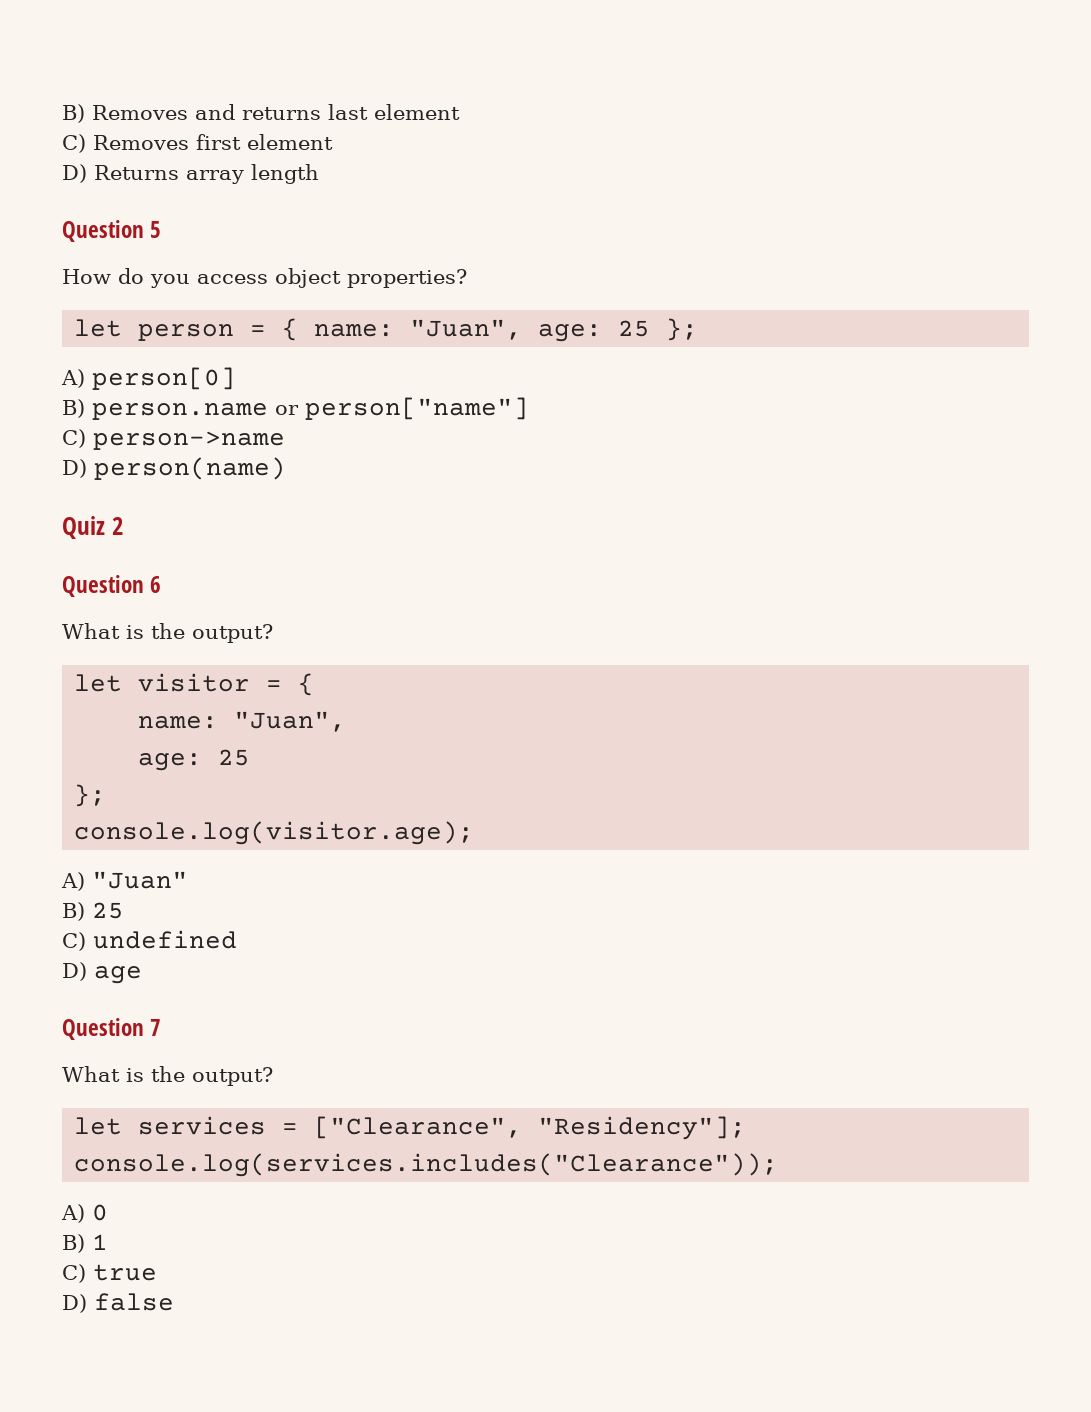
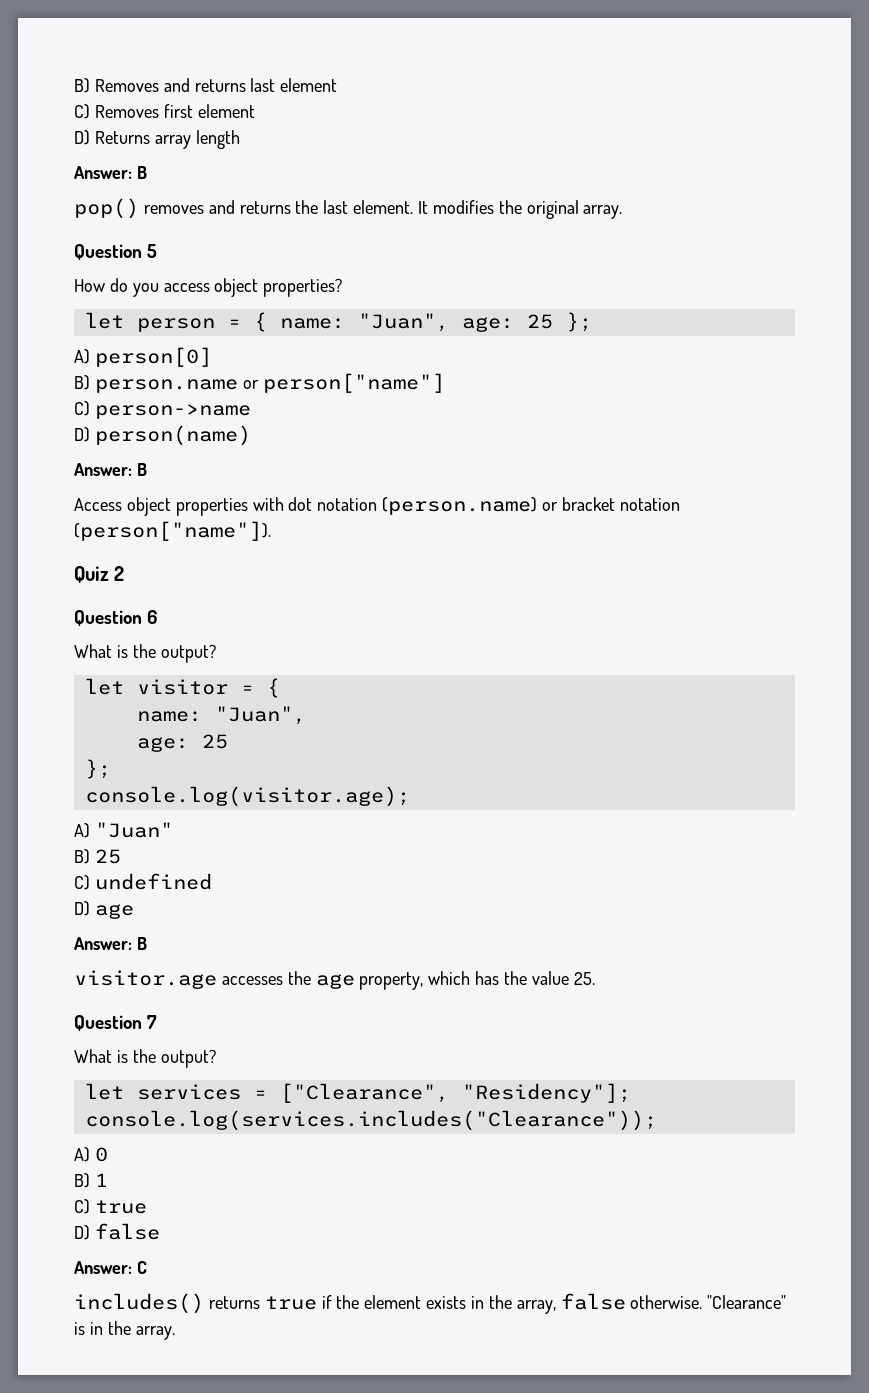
  D) Returns array length
+ Answer: B
+ pop() removes and returns the last element. It modifies the original array.
  D) person(name)
+ Answer: B
+ Access object properties with dot notation (person.name) or bracket notation (person["name"]).
  D) age
+ Answer: B
+ visitor.age accesses the age property, which has the value 25.
+ Answer: C
+ includes() returns true if the element exists in the array, false otherwise. "Clearance" is in the array.

